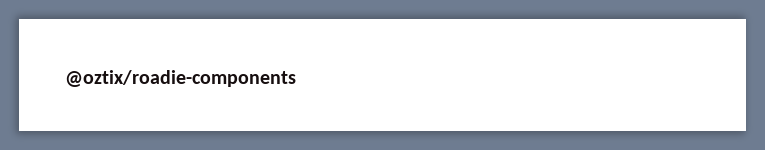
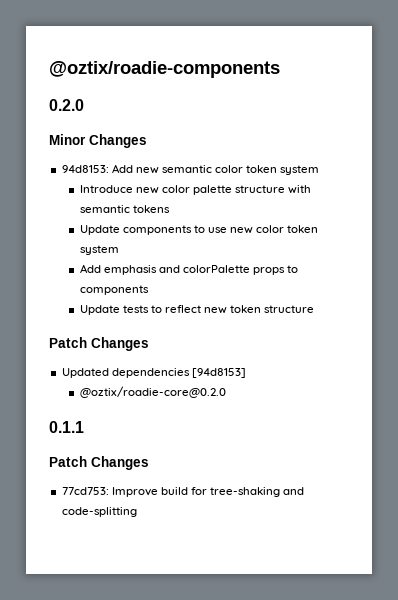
+ 0.2.0
+ Minor Changes
+ 94d8153: Add new semantic color token system
+ Introduce new color palette structure with semantic tokens
+ Update components to use new color token system
+ Add emphasis and colorPalette props to components
+ Update tests to reflect new token structure
+ Patch Changes
+ Updated dependencies [94d8153]
+ @oztix/roadie-core@0.2.0
+ 0.1.1
+ Patch Changes
+ 77cd753: Improve build for tree-shaking and code-splitting

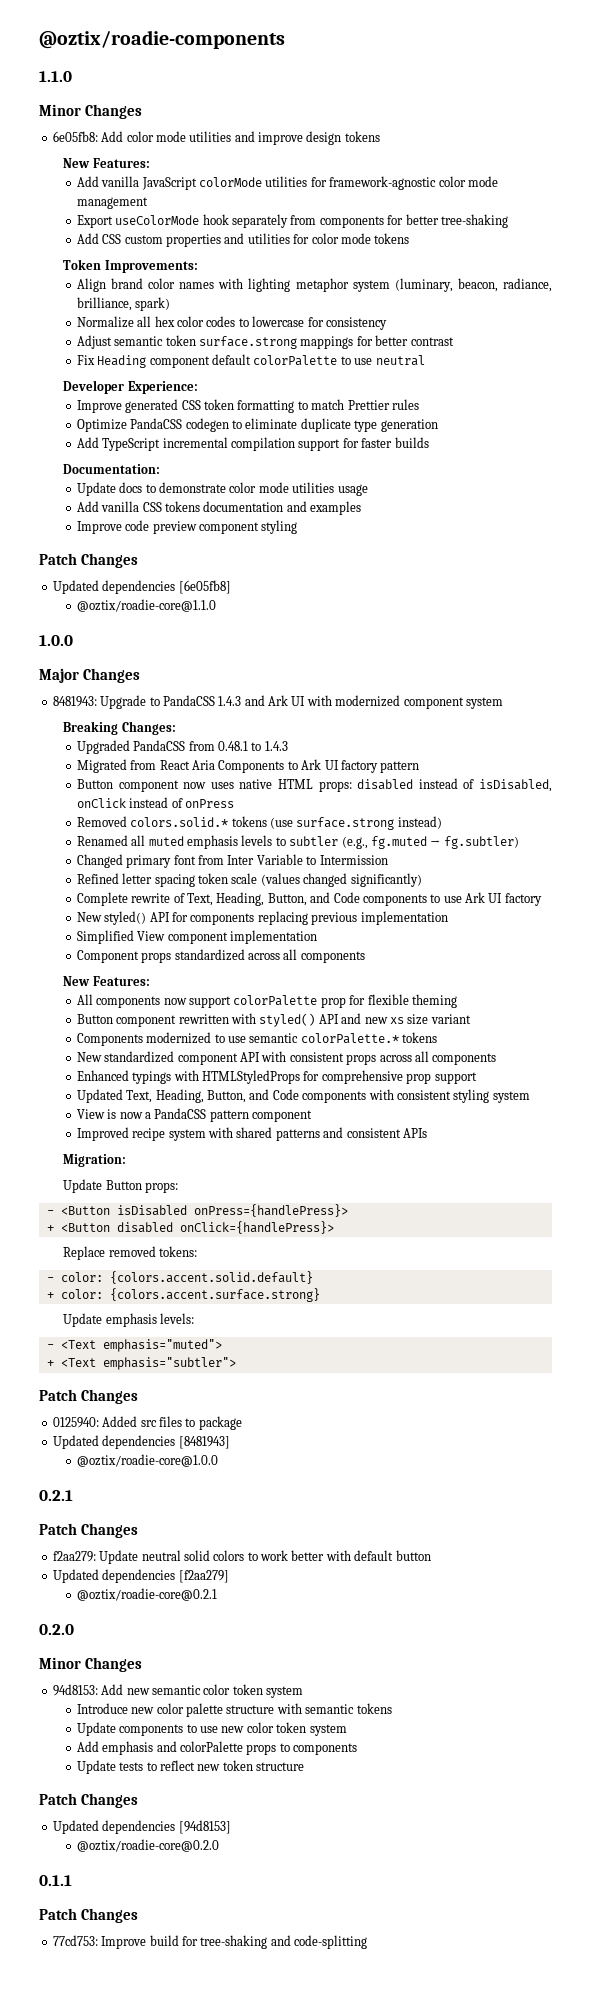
+ 1.1.0
+ Minor Changes
+ 6e05fb8: Add color mode utilities and improve design tokens
+ New Features:
+ Add vanilla JavaScript colorMode utilities for framework-agnostic color mode management
+ Export useColorMode hook separately from components for better tree-shaking
+ Add CSS custom properties and utilities for color mode tokens
+ Token Improvements:
+ Align brand color names with lighting metaphor system (luminary, beacon, radiance, brilliance, spark)
+ Normalize all hex color codes to lowercase for consistency
+ Adjust semantic token surface.strong mappings for better contrast
+ Fix Heading component default colorPalette to use neutral
+ Developer Experience:
+ Improve generated CSS token formatting to match Prettier rules
+ Optimize PandaCSS codegen to eliminate duplicate type generation
+ Add TypeScript incremental compilation support for faster builds
+ Documentation:
+ Update docs to demonstrate color mode utilities usage
+ Add vanilla CSS tokens documentation and examples
+ Improve code preview component styling
+ Patch Changes
+ Updated dependencies [6e05fb8]
+ @oztix/roadie-core@1.1.0
+ 1.0.0
+ Major Changes
+ 8481943: Upgrade to PandaCSS 1.4.3 and Ark UI with modernized component system
+ Breaking Changes:
+ Upgraded PandaCSS from 0.48.1 to 1.4.3
+ Migrated from React Aria Components to Ark UI factory pattern
+ Button component now uses native HTML props: disabled instead of isDisabled, onClick instead of onPress
+ Removed colors.solid.* tokens (use surface.strong instead)
+ Renamed all muted emphasis levels to subtler (e.g., fg.muted → fg.subtler)
+ Changed primary font from Inter Variable to Intermission
+ Refined letter spacing token scale (values changed significantly)
+ Complete rewrite of Text, Heading, Button, and Code components to use Ark UI factory
+ New styled() API for components replacing previous implementation
+ Simplified View component implementation
+ Component props standardized across all components
+ New Features:
+ All components now support colorPalette prop for flexible theming
+ Button component rewritten with styled() API and new xs size variant
+ Components modernized to use semantic colorPalette.* tokens
+ New standardized component API with consistent props across all components
+ Enhanced typings with HTMLStyledProps for comprehensive prop support
+ Updated Text, Heading, Button, and Code components with consistent styling system
+ View is now a PandaCSS pattern component
+ Improved recipe system with shared patterns and consistent APIs
+ Migration:
+ Update Button props:
+ - <Button isDisabled onPress={handlePress}>
+ + <Button disabled onClick={handlePress}>
+ Replace removed tokens:
+ - color: {colors.accent.solid.default}
+ + color: {colors.accent.surface.strong}
+ Update emphasis levels:
+ - <Text emphasis="muted">
+ + <Text emphasis="subtler">
+ Patch Changes
+ 0125940: Added src files to package
+ Updated dependencies [8481943]
+ @oztix/roadie-core@1.0.0
+ 0.2.1
+ Patch Changes
+ f2aa279: Update neutral solid colors to work better with default button
+ Updated dependencies [f2aa279]
+ @oztix/roadie-core@0.2.1

